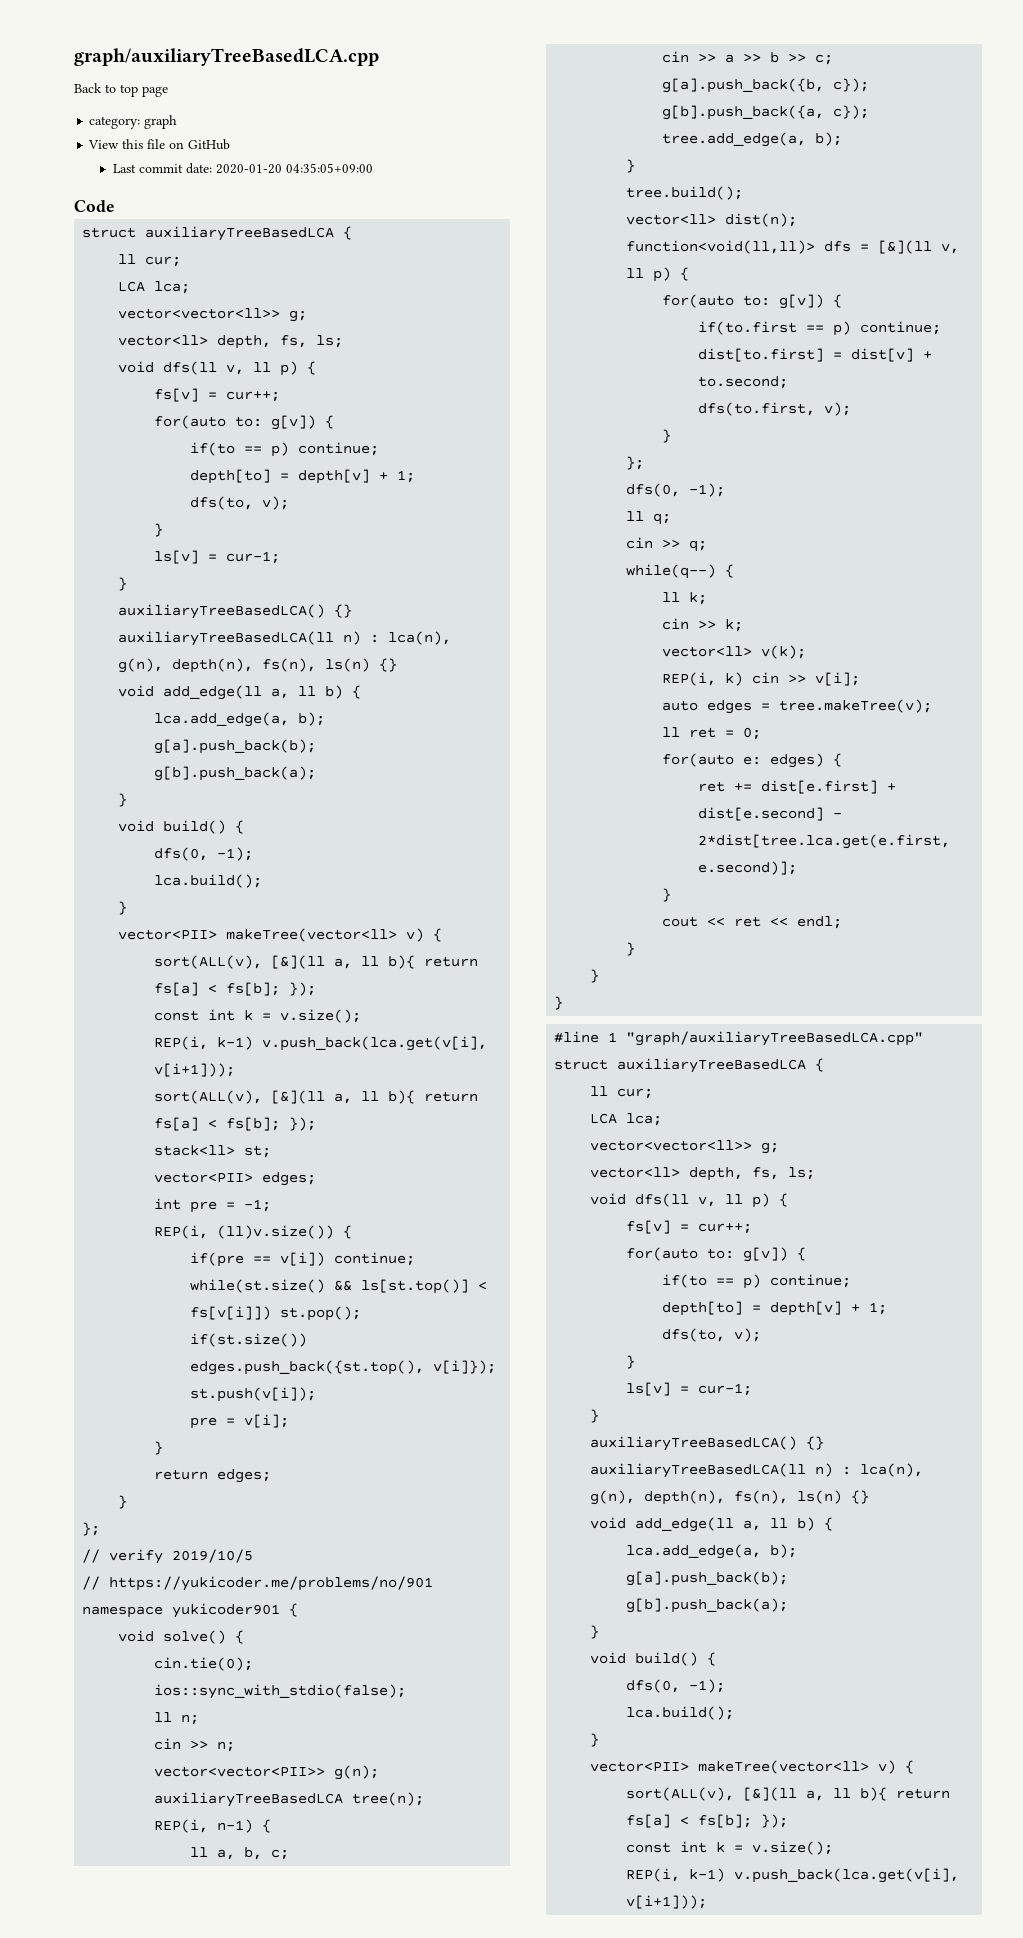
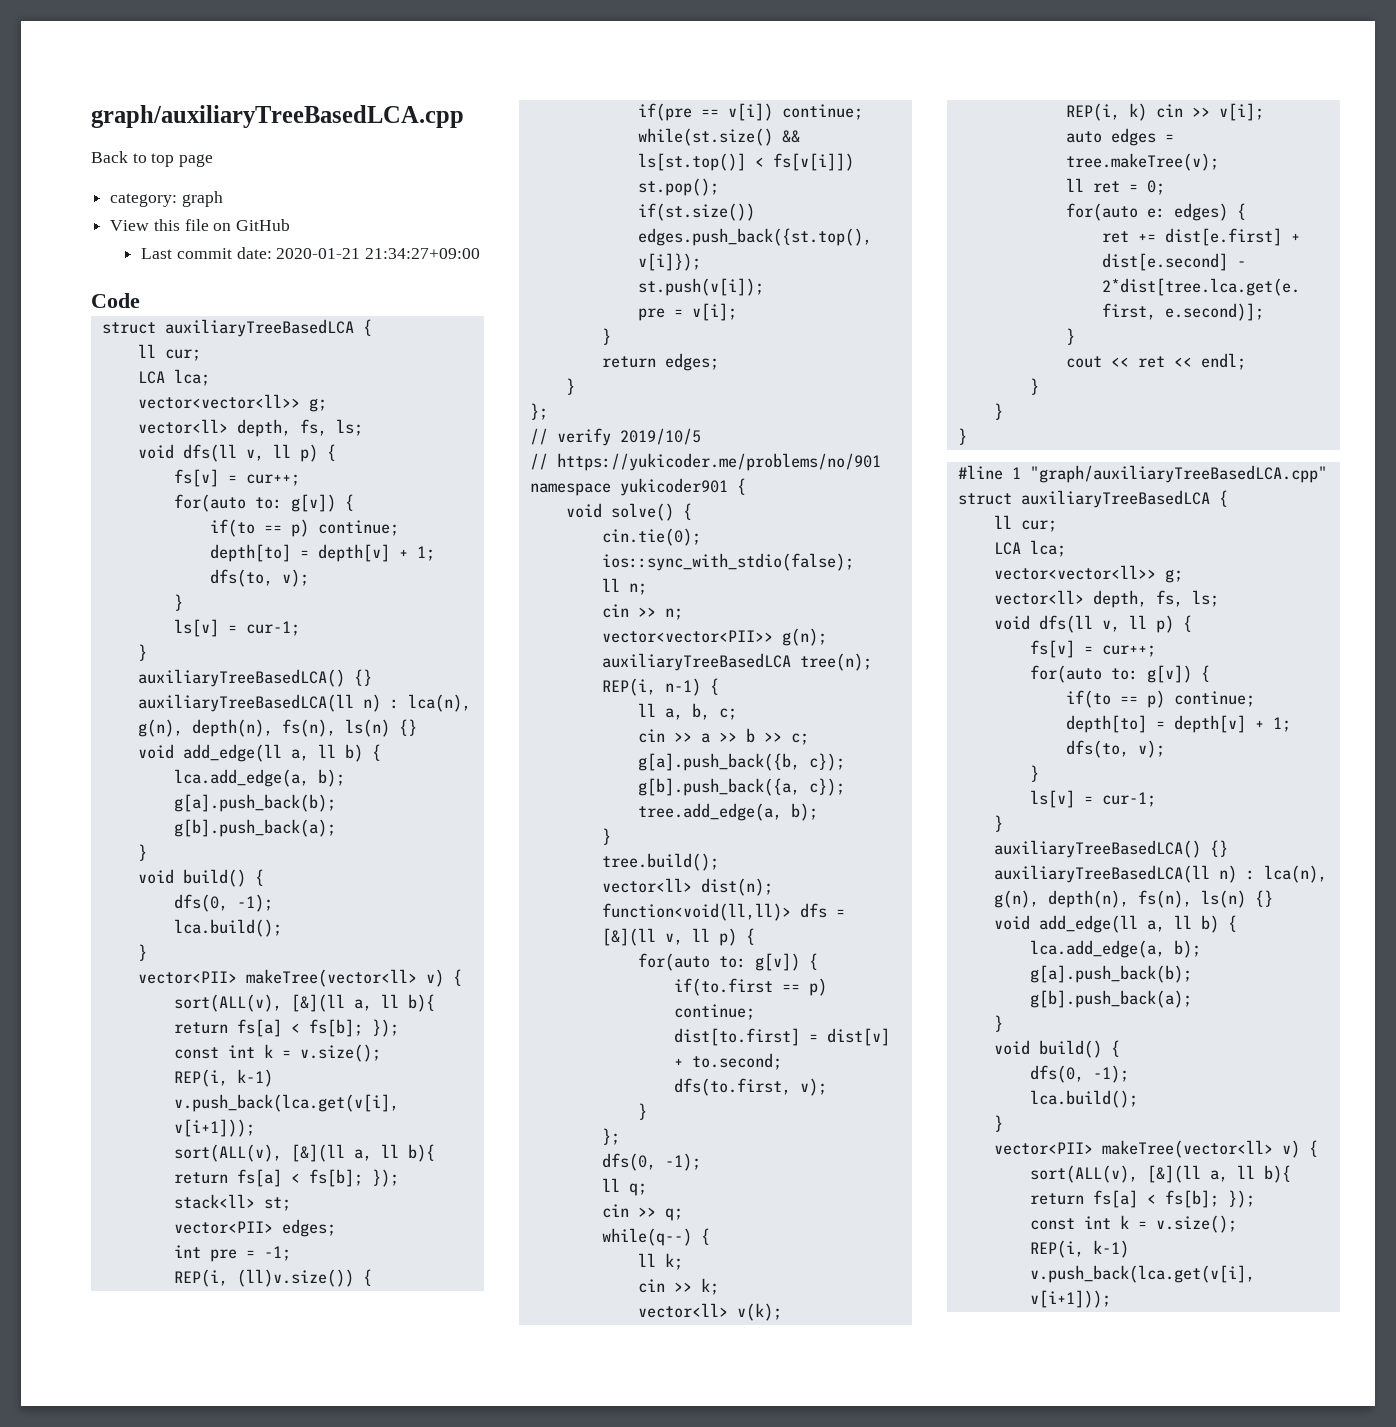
- Last commit date: 2020-01-20 04:35:05+09:00
+ Last commit date: 2020-01-21 21:34:27+09:00

